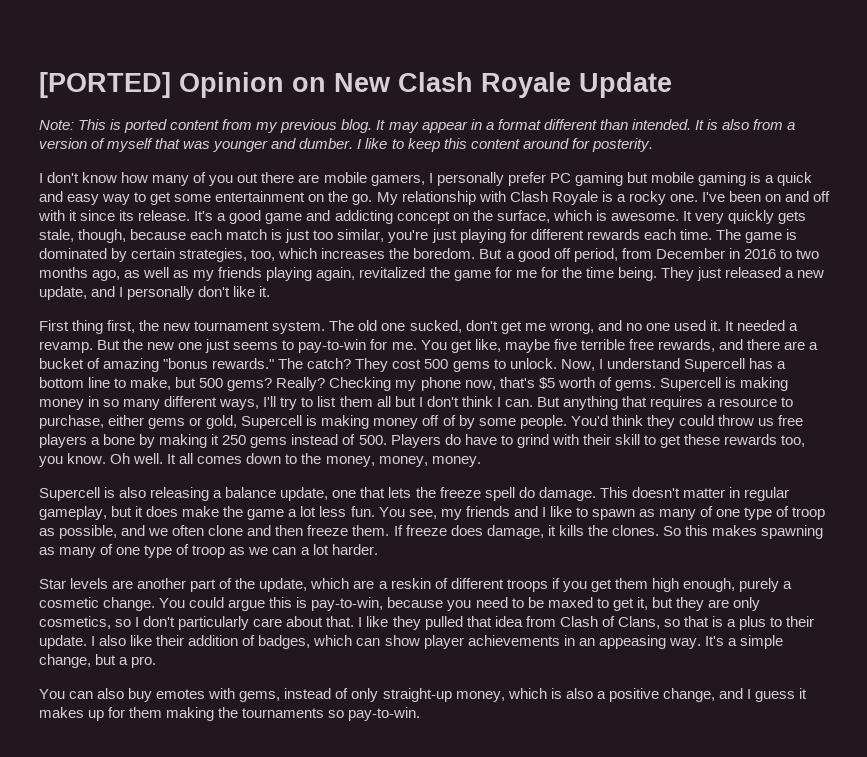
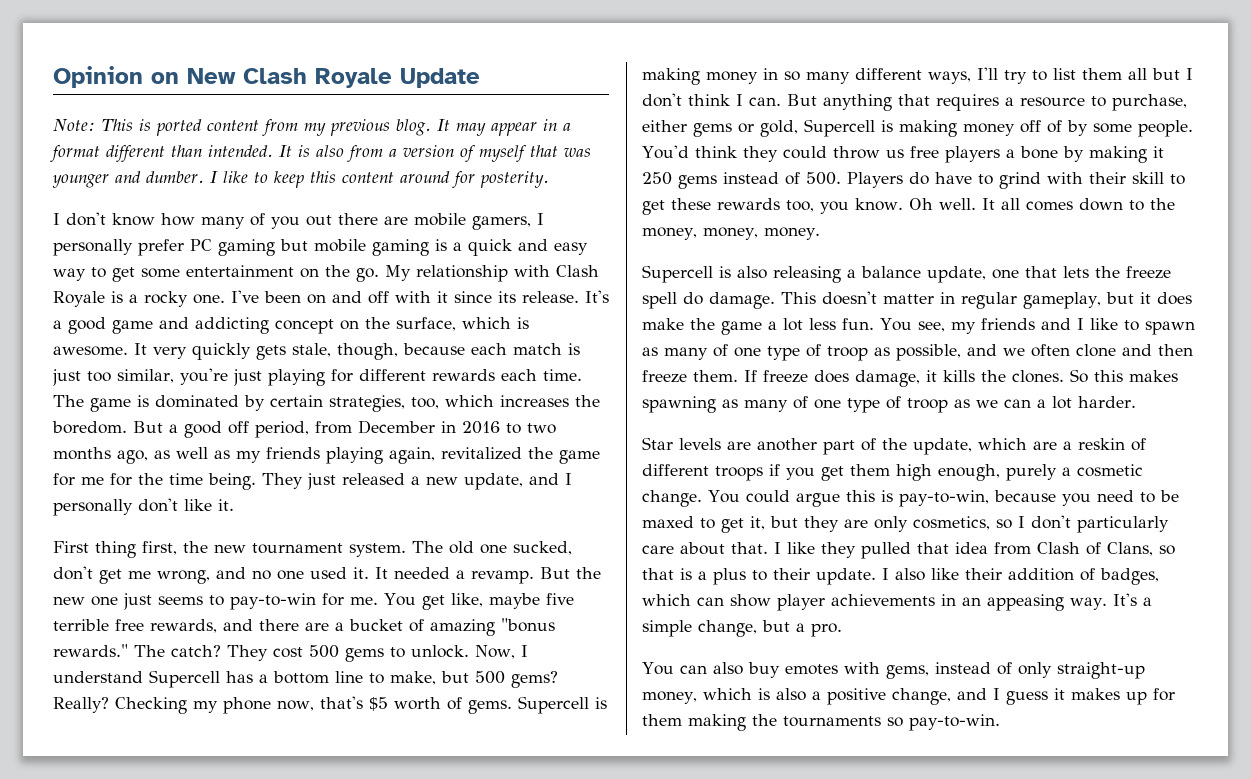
- [PORTED] Opinion on New Clash Royale Update
+ Opinion on New Clash Royale Update

